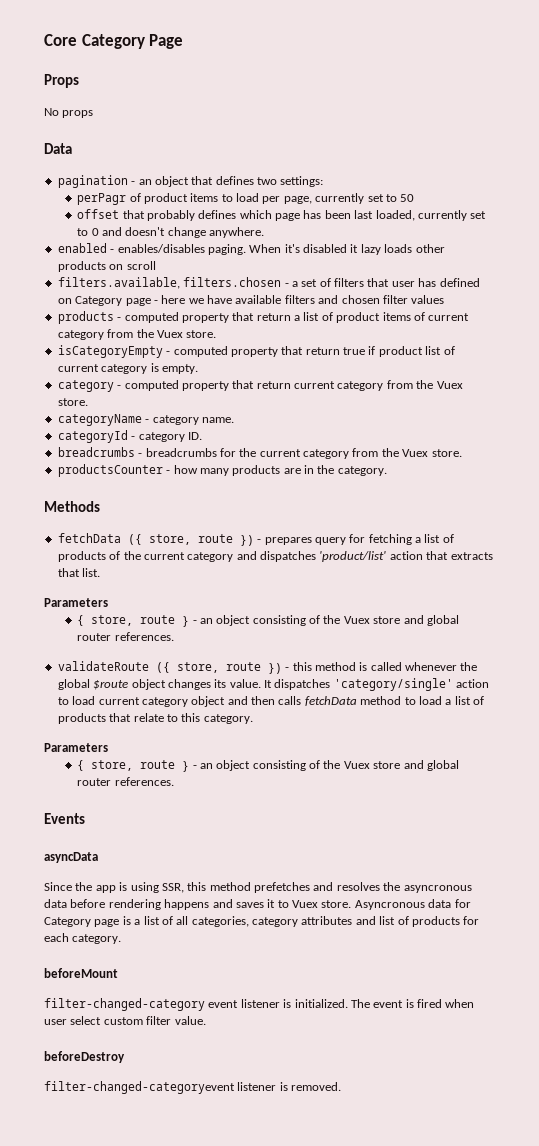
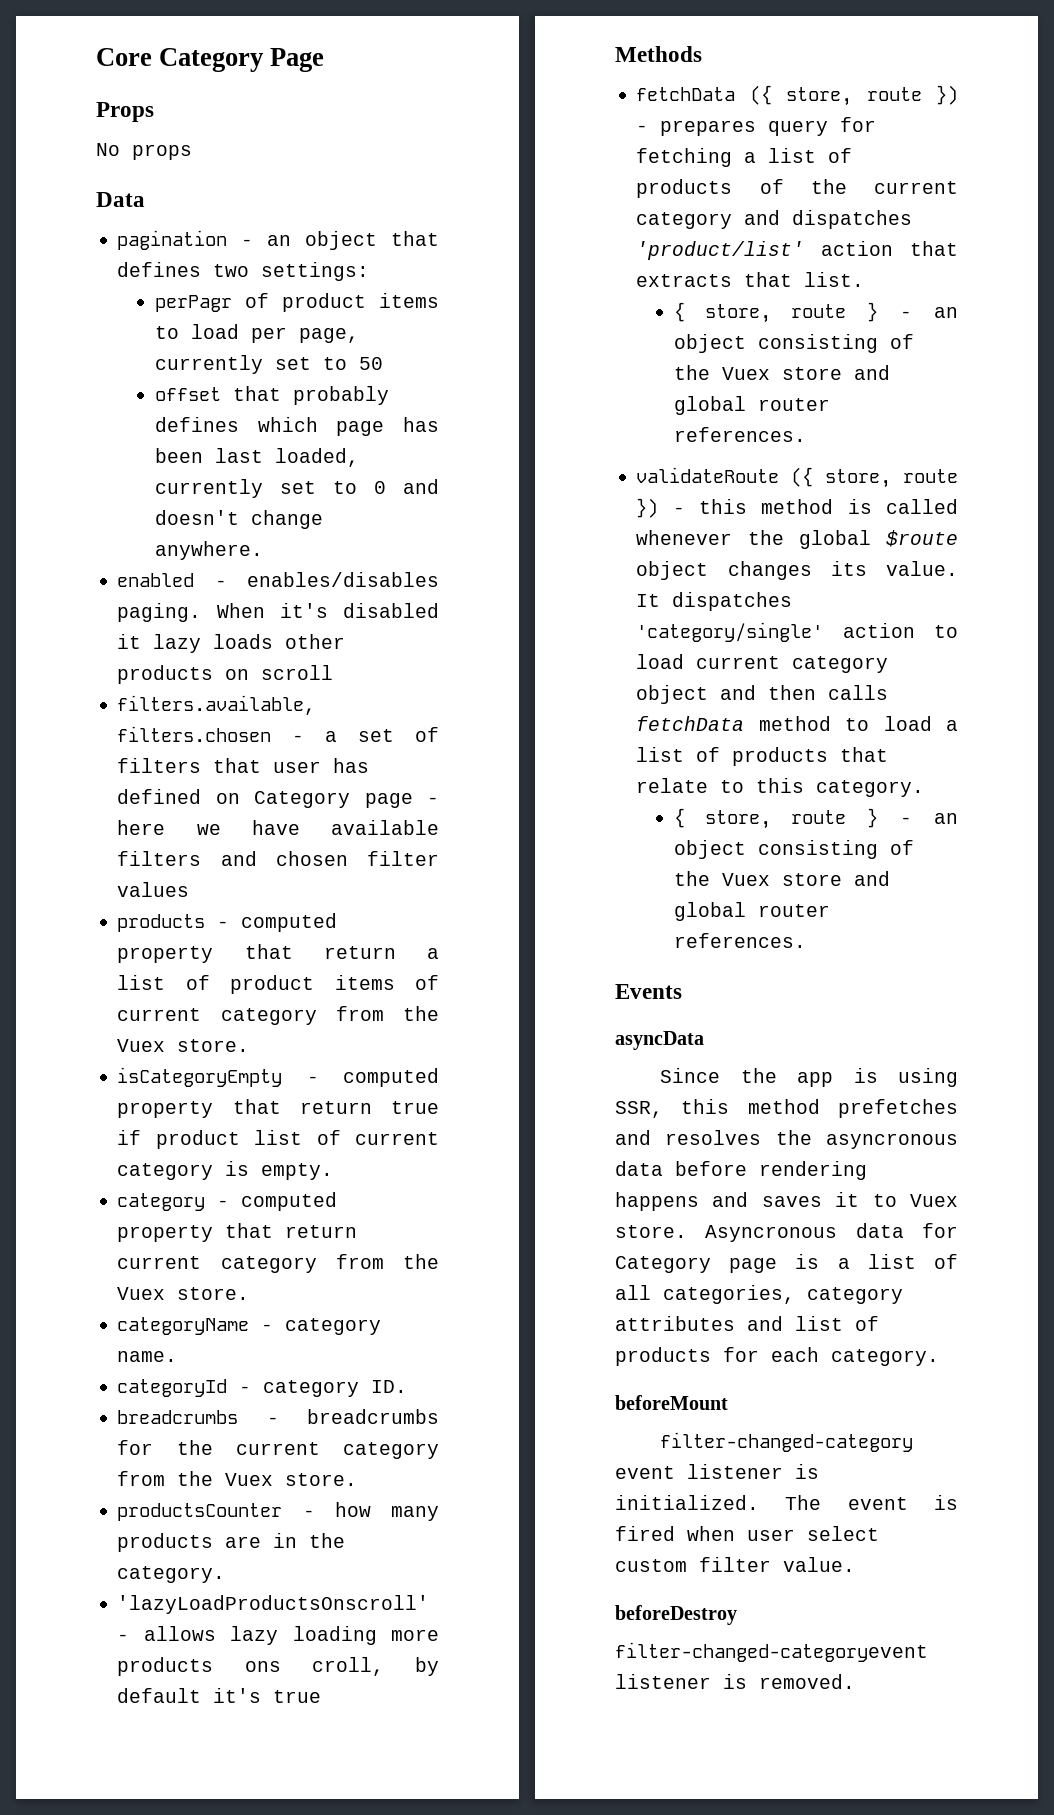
+ 'lazyLoadProductsOnscroll' - allows lazy loading more products ons croll, by default it's true
  fetchData ({ store, route }) - prepares query for fetching a list of products of the current category and dispatches 'product/list' action that extracts that list.
- Parameters
  It dispatches 'category/single' action to load current category object and then calls fetchData method to load a list of products that relate to this category.
- Parameters

